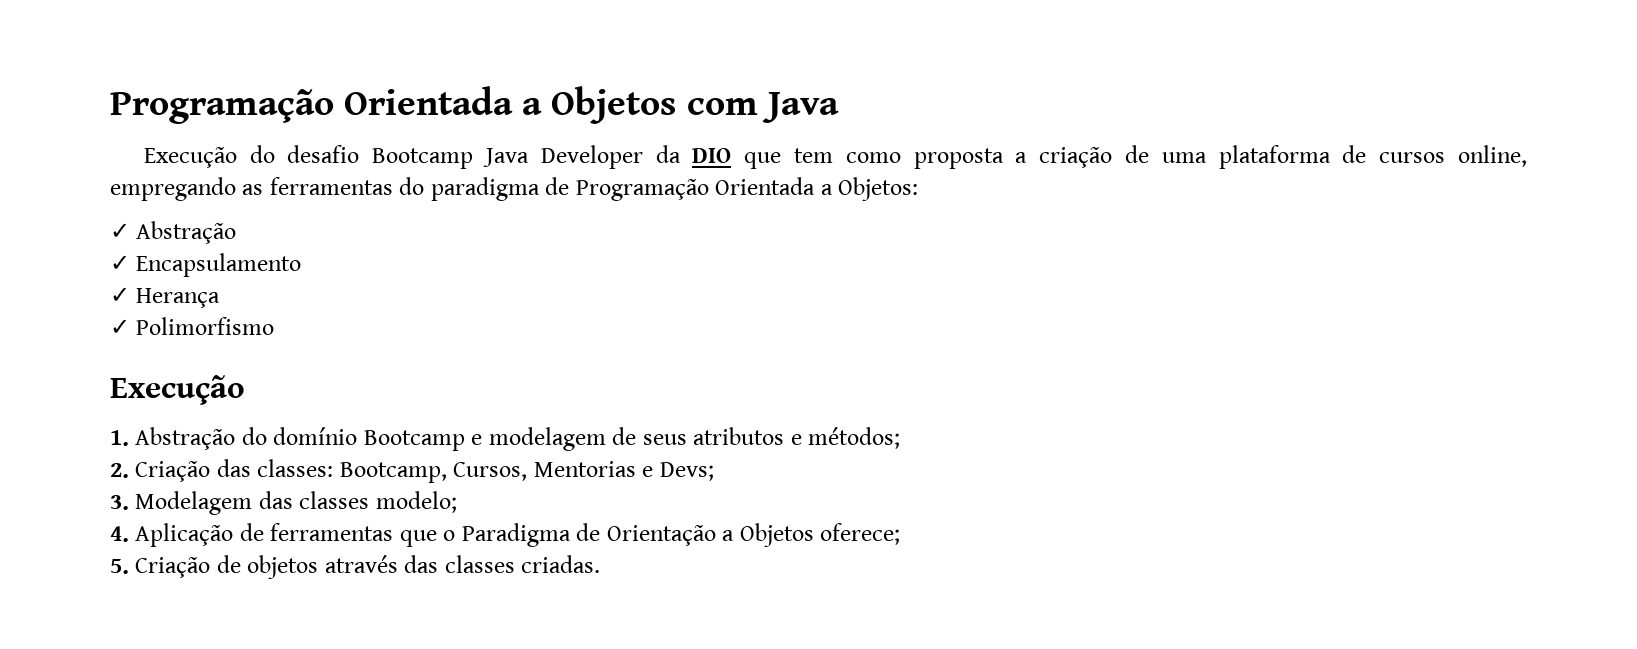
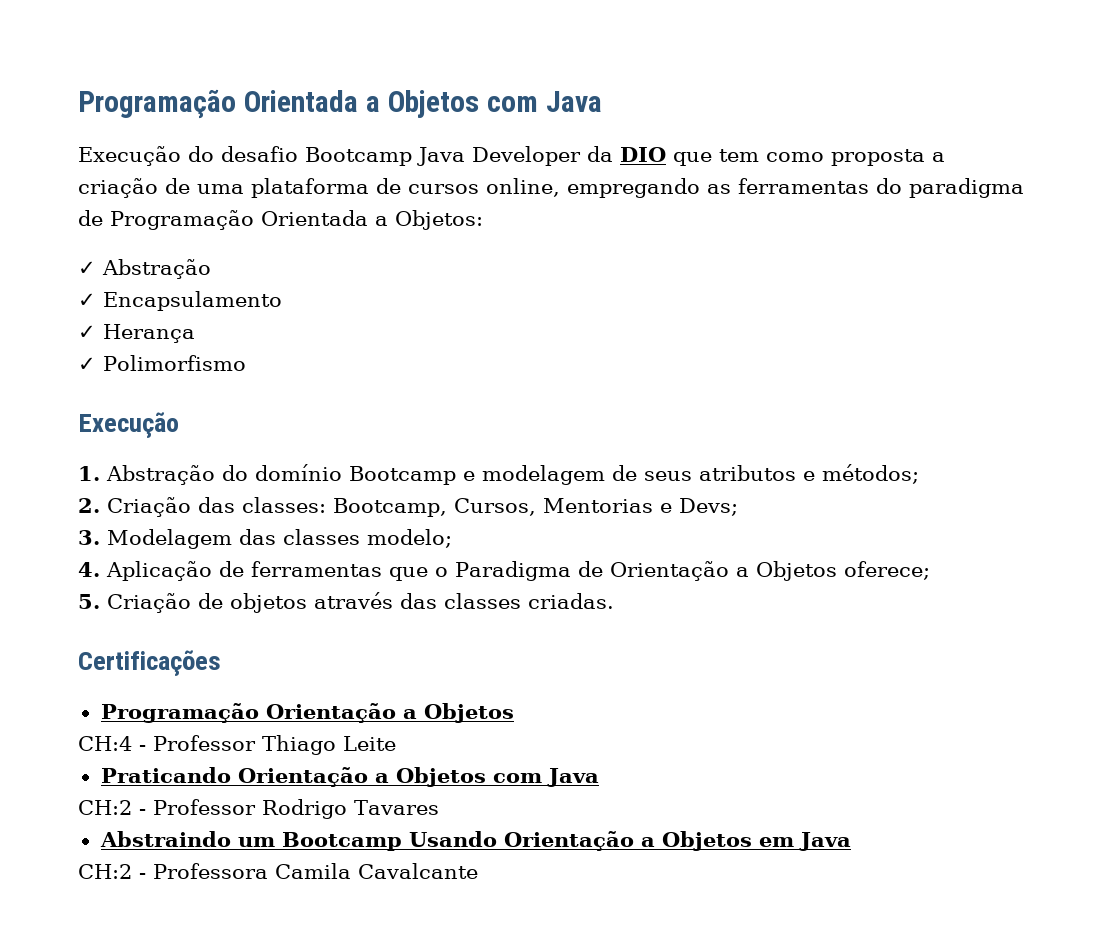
+ Certificações
+ Programação Orientação a Objetos
+ CH:4 - Professor Thiago Leite
+ Praticando Orientação a Objetos com Java
+ CH:2 - Professor Rodrigo Tavares
+ Abstraindo um Bootcamp Usando Orientação a Objetos em Java
+ CH:2 - Professora Camila Cavalcante

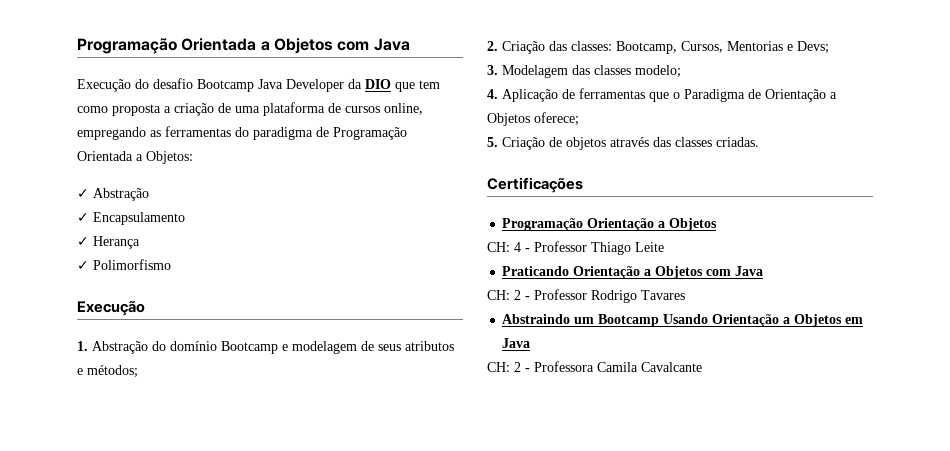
- CH:4 - Professor Thiago Leite
+ CH: 4 - Professor Thiago Leite
- CH:2 - Professor Rodrigo Tavares
+ CH: 2 - Professor Rodrigo Tavares
- CH:2 - Professora Camila Cavalcante
+ CH: 2 - Professora Camila Cavalcante

